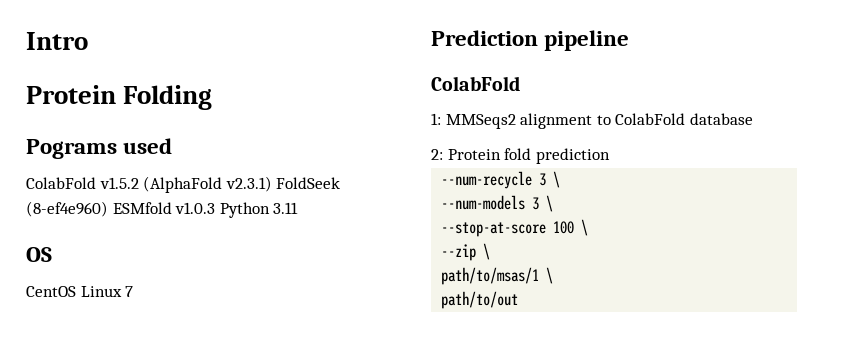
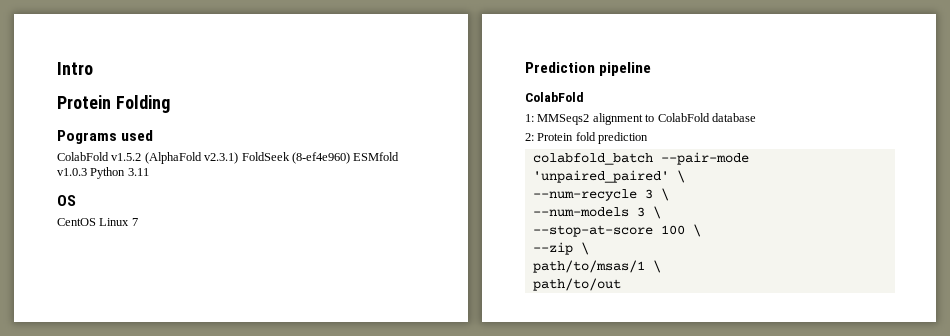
+ colabfold_batch --pair-mode 'unpaired_paired' \

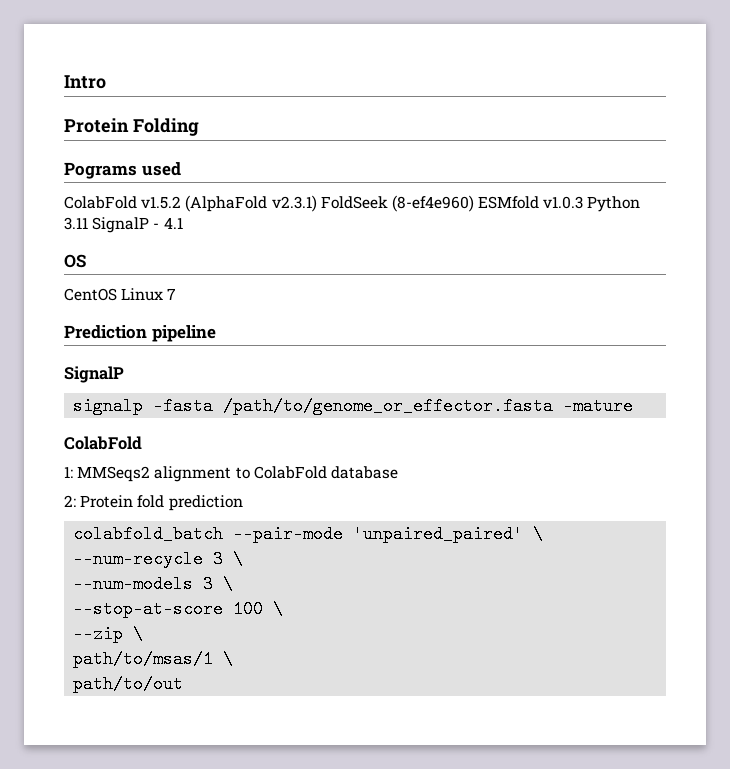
- ColabFold v1.5.2 (AlphaFold v2.3.1) FoldSeek (8-ef4e960) ESMfold v1.0.3 Python 3.11
+ ColabFold v1.5.2 (AlphaFold v2.3.1) FoldSeek (8-ef4e960) ESMfold v1.0.3 Python 3.11 SignalP - 4.1
  Prediction pipeline
+ SignalP
+ signalp -fasta /path/to/genome_or_effector.fasta -mature

